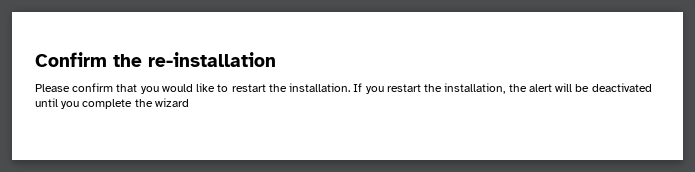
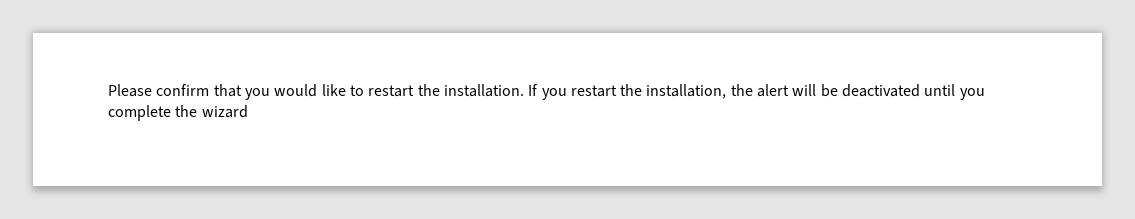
- Confirm the re-installation

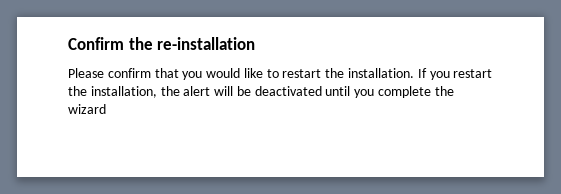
+ Confirm the re-installation

